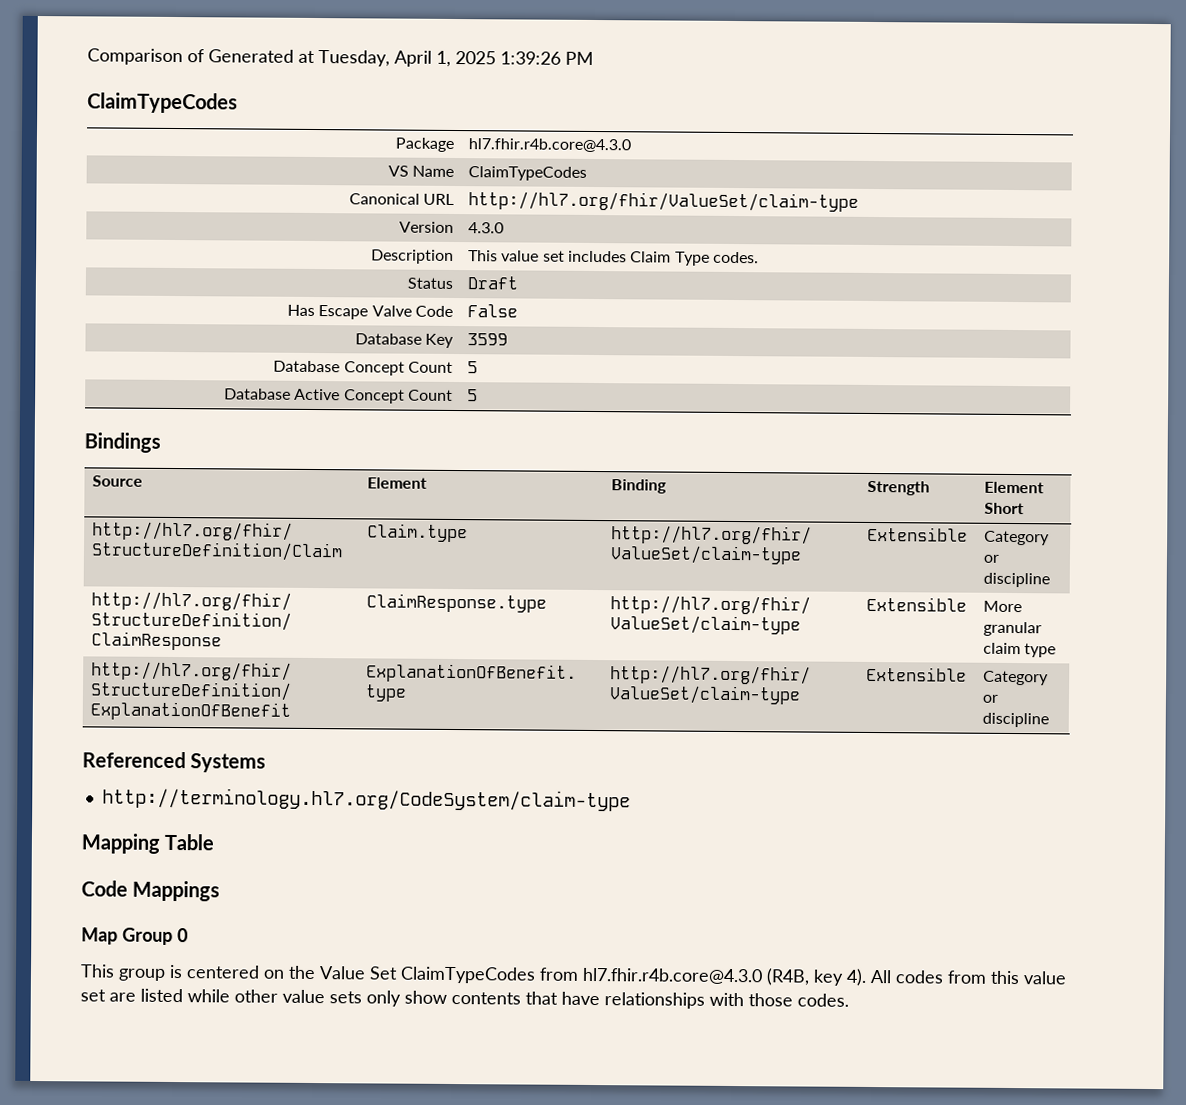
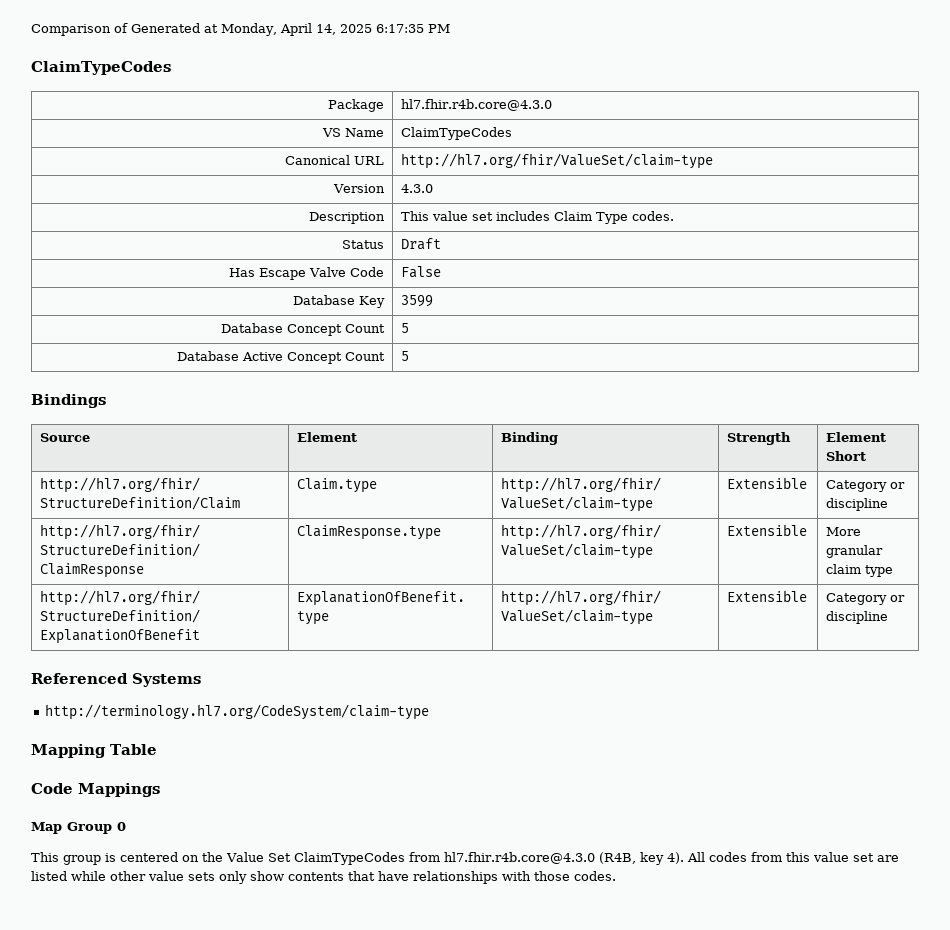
- Comparison of Generated at Tuesday, April 1, 2025 1:39:26 PM
+ Comparison of Generated at Monday, April 14, 2025 6:17:35 PM

